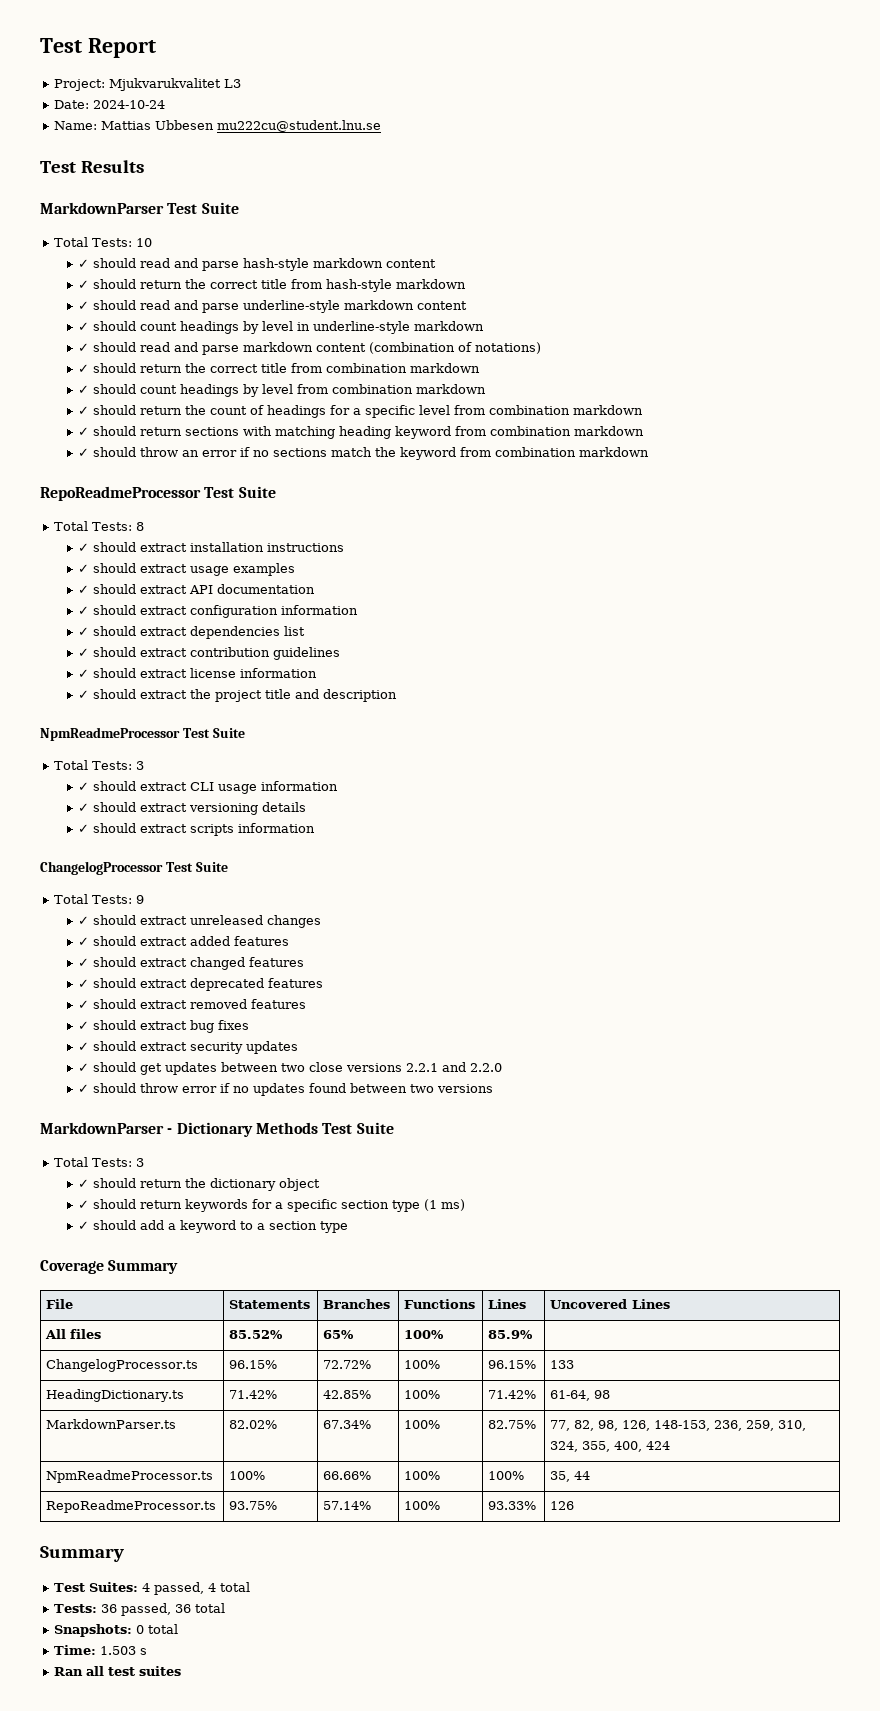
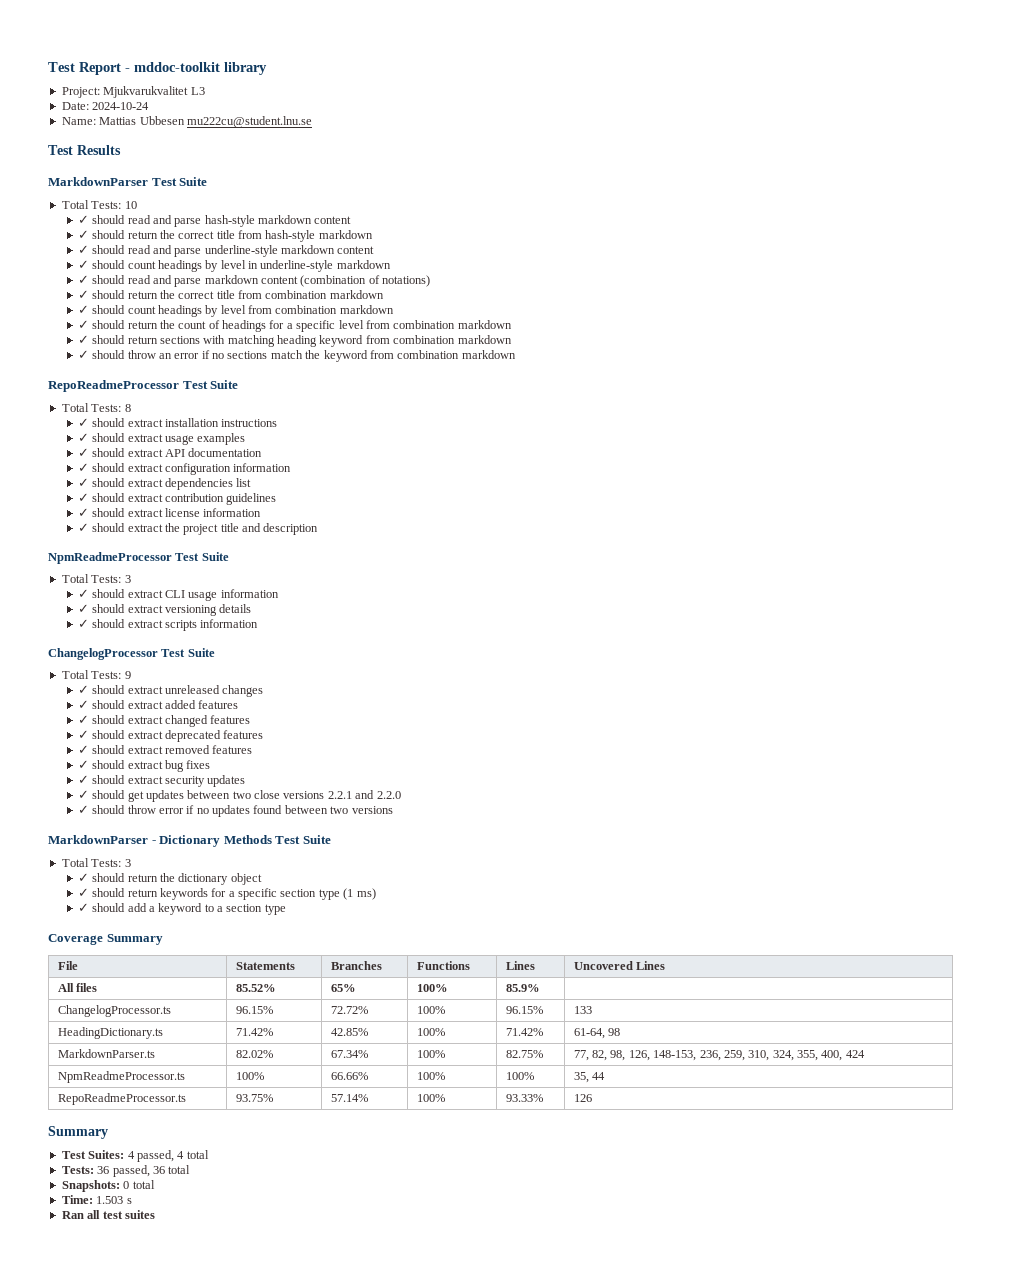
- Test Report
+ Test Report - mddoc-toolkit library

